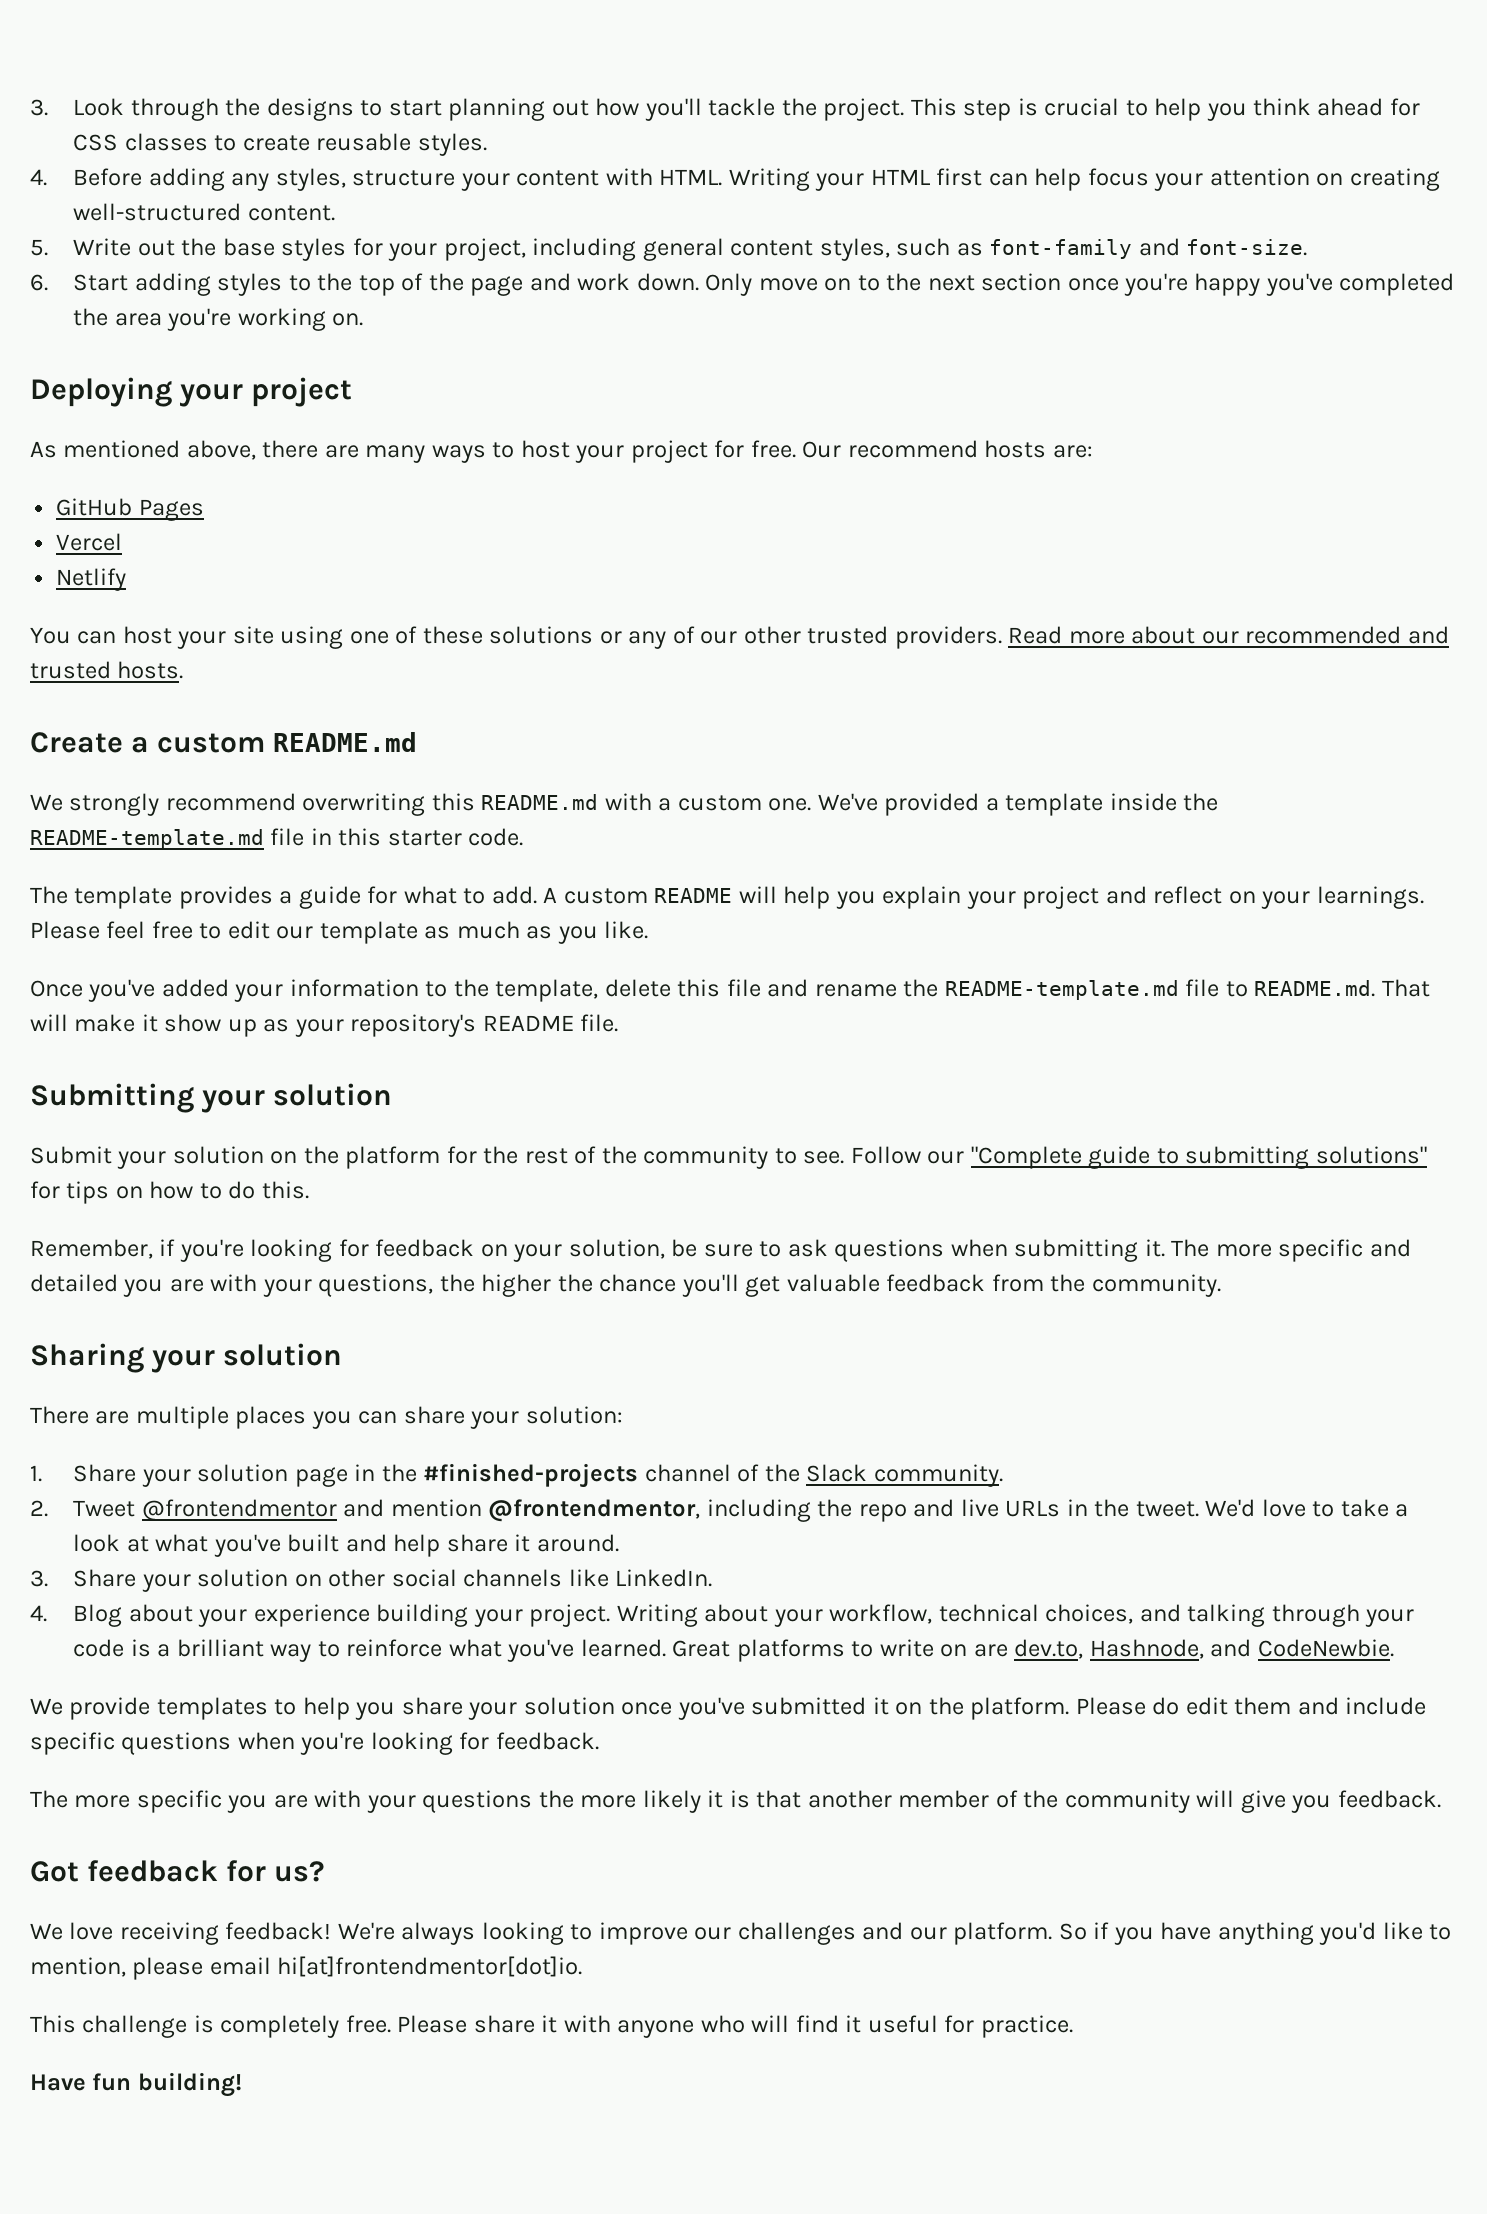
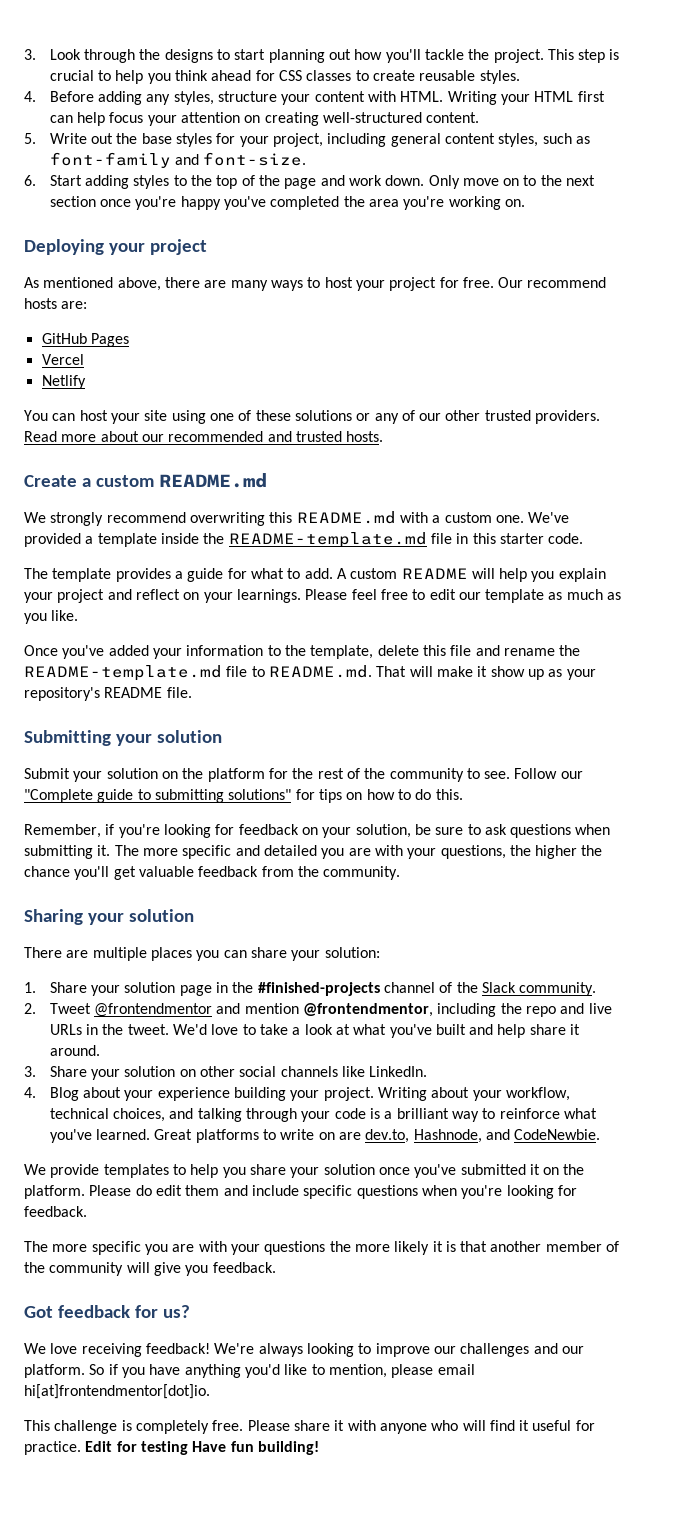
- Please share it with anyone who will find it useful for practice.
- Have fun building!
+ Please share it with anyone who will find it useful for practice. Edit for testing Have fun building!

